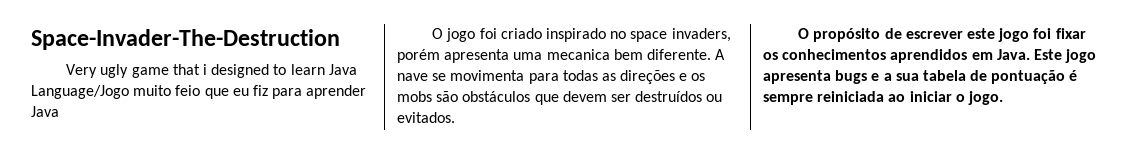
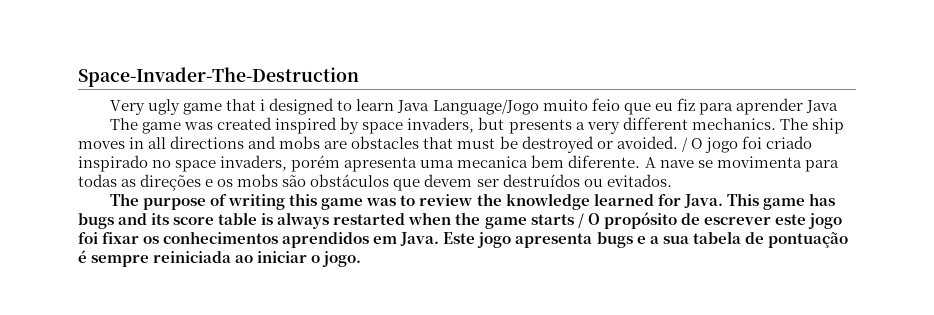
- O jogo foi criado inspirado no space invaders, porém apresenta uma mecanica bem diferente.
+ The game was created inspired by space invaders, but presents a very different mechanics. The ship moves in all directions and mobs are obstacles that must be destroyed or avoided. / O jogo foi criado inspirado no space invaders, porém apresenta uma mecanica bem diferente.
- O propósito de escrever este jogo foi fixar os conhecimentos aprendidos em Java.
+ The purpose of writing this game was to review the knowledge learned for Java. This game has bugs and its score table is always restarted when the game starts / O propósito de escrever este jogo foi fixar os conhecimentos aprendidos em Java.

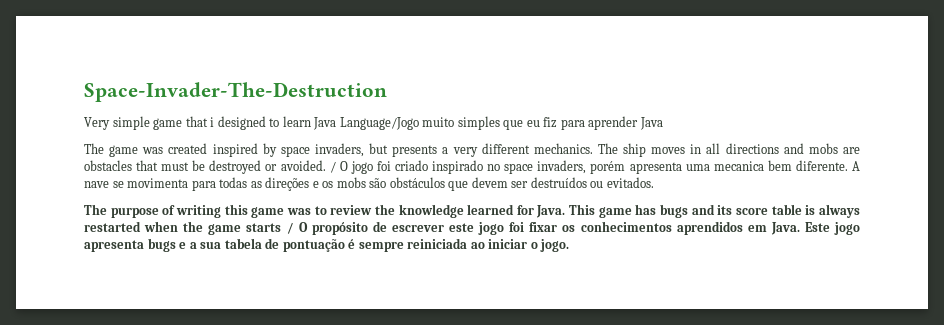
- Very ugly game that i designed to learn Java Language/Jogo muito feio que eu fiz para aprender Java
+ Very simple game that i designed to learn Java Language/Jogo muito simples que eu fiz para aprender Java

